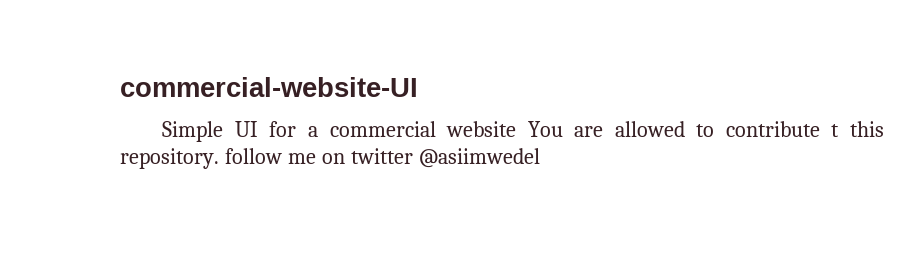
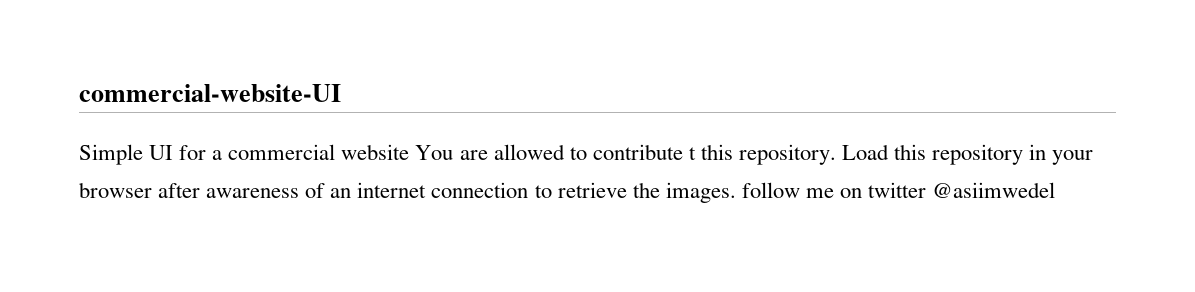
- Simple UI for a commercial website You are allowed to contribute t this repository. follow me on twitter @asiimwedel
+ Simple UI for a commercial website You are allowed to contribute t this repository. Load this repository in your browser after awareness of an internet connection to retrieve the images. follow me on twitter @asiimwedel

